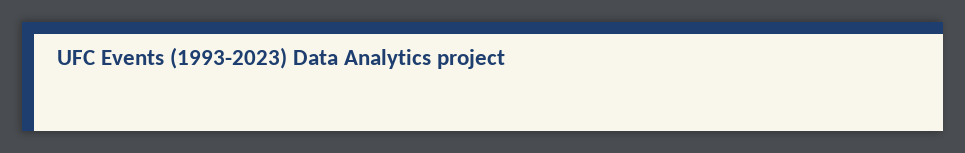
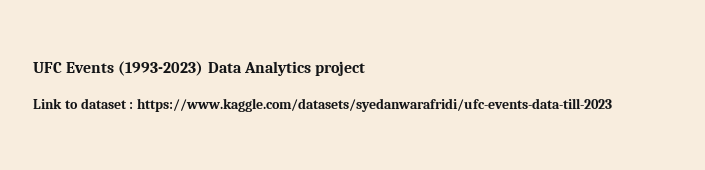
+ Link to dataset : https://www.kaggle.com/datasets/syedanwarafridi/ufc-events-data-till-2023

